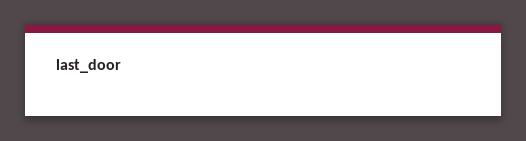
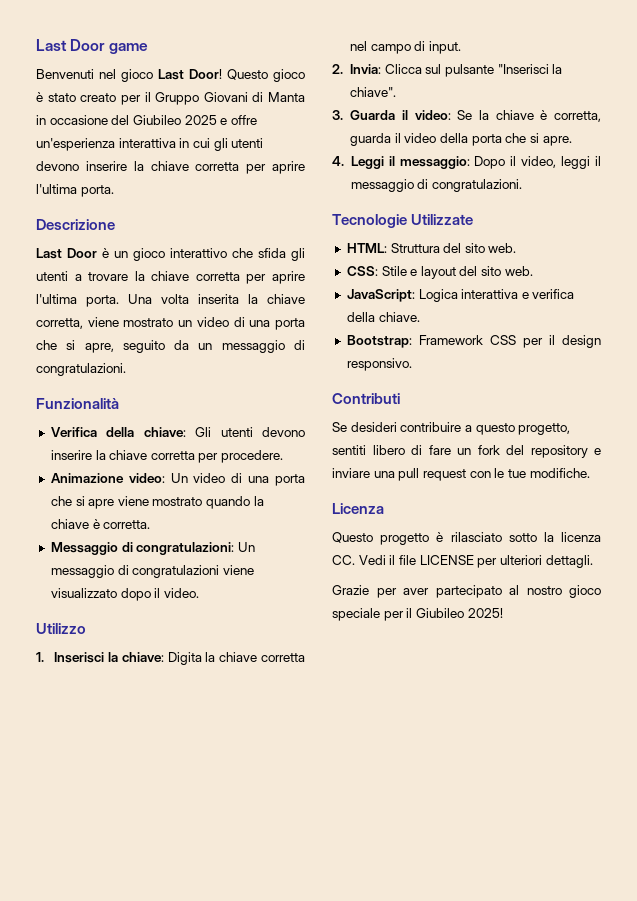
- last_door
+ Last Door game
+ Benvenuti nel gioco Last Door! Questo gioco è stato creato per il Gruppo Giovani di Manta in occasione del Giubileo 2025 e offre un'esperienza interattiva in cui gli utenti devono inserire la chiave corretta per aprire l'ultima porta.
+ Descrizione
+ Last Door è un gioco interattivo che sfida gli utenti a trovare la chiave corretta per aprire l'ultima porta. Una volta inserita la chiave corretta, viene mostrato un video di una porta che si apre, seguito da un messaggio di congratulazioni.
+ Funzionalità
+ Verifica della chiave: Gli utenti devono inserire la chiave corretta per procedere.
+ Animazione video: Un video di una porta che si apre viene mostrato quando la chiave è corretta.
+ Messaggio di congratulazioni: Un messaggio di congratulazioni viene visualizzato dopo il video.
+ Utilizzo
+ 1. Inserisci la chiave: Digita la chiave corretta nel campo di input.
+ 2. Invia: Clicca sul pulsante "Inserisci la chiave".
+ 3. Guarda il video: Se la chiave è corretta, guarda il video della porta che si apre.
+ 4. Leggi il messaggio: Dopo il video, leggi il messaggio di congratulazioni.
+ Tecnologie Utilizzate
+ HTML: Struttura del sito web.
+ CSS: Stile e layout del sito web.
+ JavaScript: Logica interattiva e verifica della chiave.
+ Bootstrap: Framework CSS per il design responsivo.
+ Contributi
+ Se desideri contribuire a questo progetto, sentiti libero di fare un fork del repository e inviare una pull request con le tue modifiche.
+ Licenza
+ Questo progetto è rilasciato sotto la licenza CC. Vedi il file LICENSE per ulteriori dettagli.
+ Grazie per aver partecipato al nostro gioco speciale per il Giubileo 2025!

